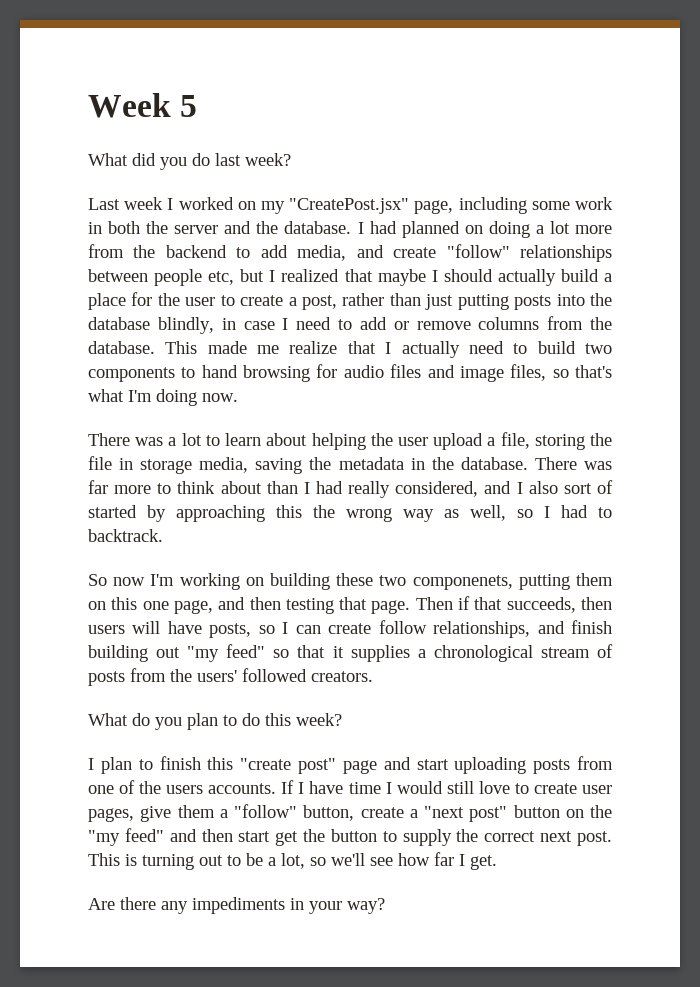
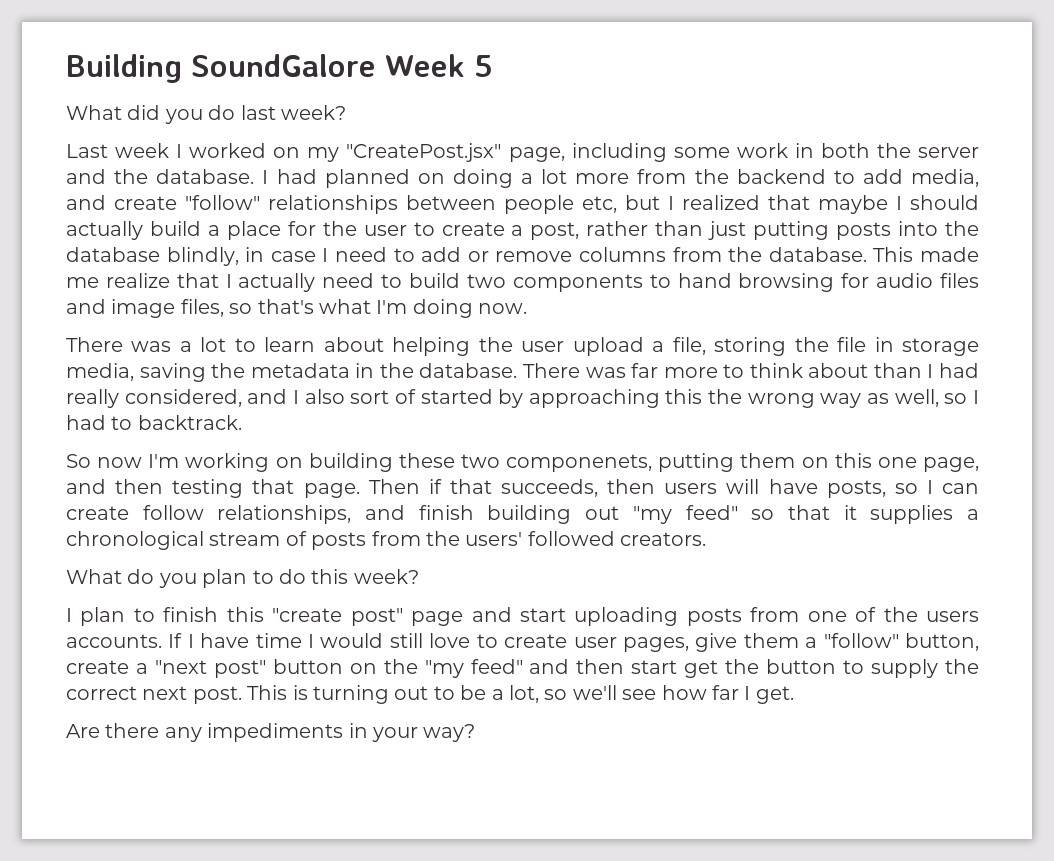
- Week 5
+ Building SoundGalore Week 5

